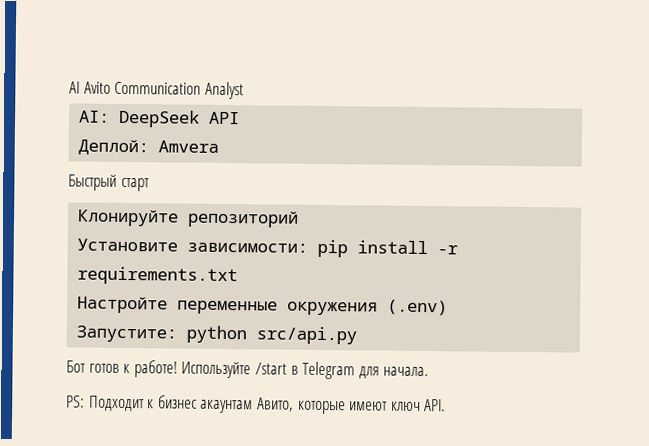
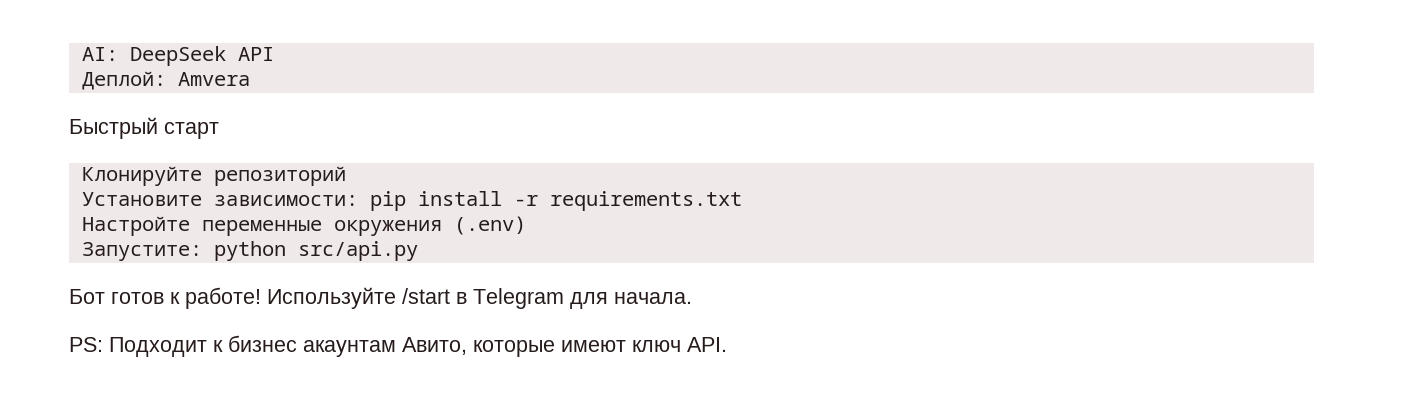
- AI Avito Communication Analyst

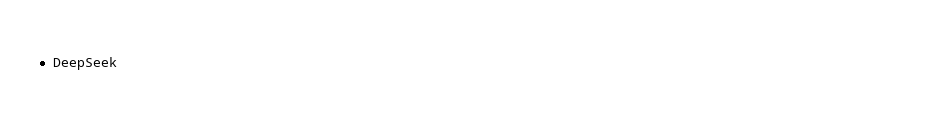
- AI: DeepSeek API
- Деплой: Amvera
- Быстрый старт
- Клонируйте репозиторий
- Установите зависимости: pip install -r requirements.txt
- Настройте переменные окружения (.env)
- Запустите: python src/api.py
- Бот готов к работе! Используйте /start в Telegram для начала.
- PS: Подходит к бизнес акаунтам Авито, которые имеют ключ API.
+ DeepSeek

